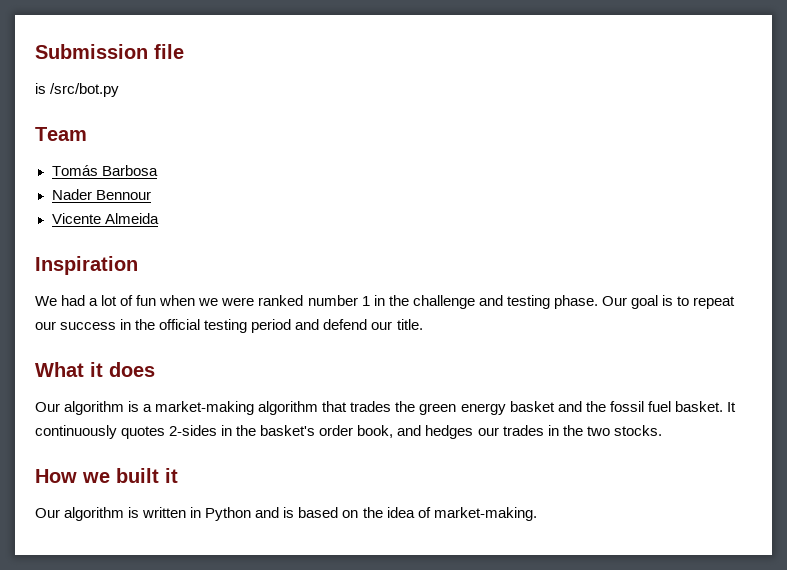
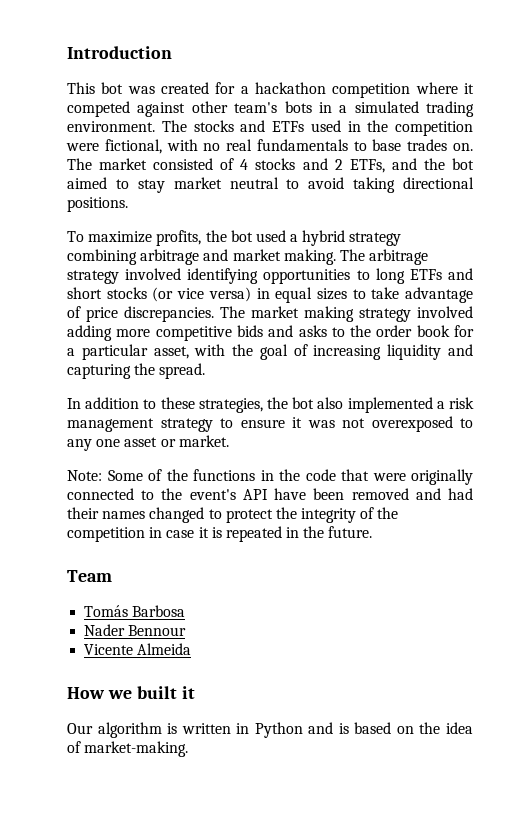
- Submission file
- is /src/bot.py
+ Introduction
+ This bot was created for a hackathon competition where it competed against other team's bots in a simulated trading environment. The stocks and ETFs used in the competition were fictional, with no real fundamentals to base trades on. The market consisted of 4 stocks and 2 ETFs, and the bot aimed to stay market neutral to avoid taking directional positions.
+ To maximize profits, the bot used a hybrid strategy combining arbitrage and market making. The arbitrage strategy involved identifying opportunities to long ETFs and short stocks (or vice versa) in equal sizes to take advantage of price discrepancies. The market making strategy involved adding more competitive bids and asks to the order book for a particular asset, with the goal of increasing liquidity and capturing the spread.
+ In addition to these strategies, the bot also implemented a risk management strategy to ensure it was not overexposed to any one asset or market.
+ Note: Some of the functions in the code that were originally connected to the event's API have been removed and had their names changed to protect the integrity of the competition in case it is repeated in the future.
- Inspiration
- We had a lot of fun when we were ranked number 1 in the challenge and testing phase. Our goal is to repeat our success in the official testing period and defend our title.
- What it does
- Our algorithm is a market-making algorithm that trades the green energy basket and the fossil fuel basket. It continuously quotes 2-sides in the basket's order book, and hedges our trades in the two stocks.

